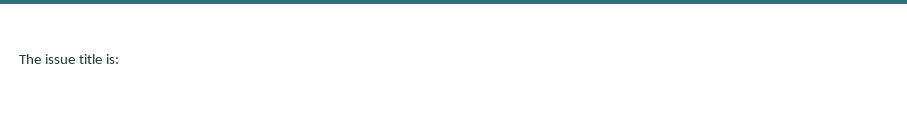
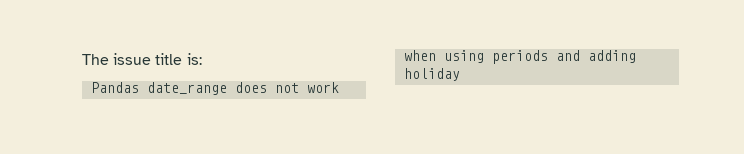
+ Pandas date_range does not work when using periods and adding holiday

